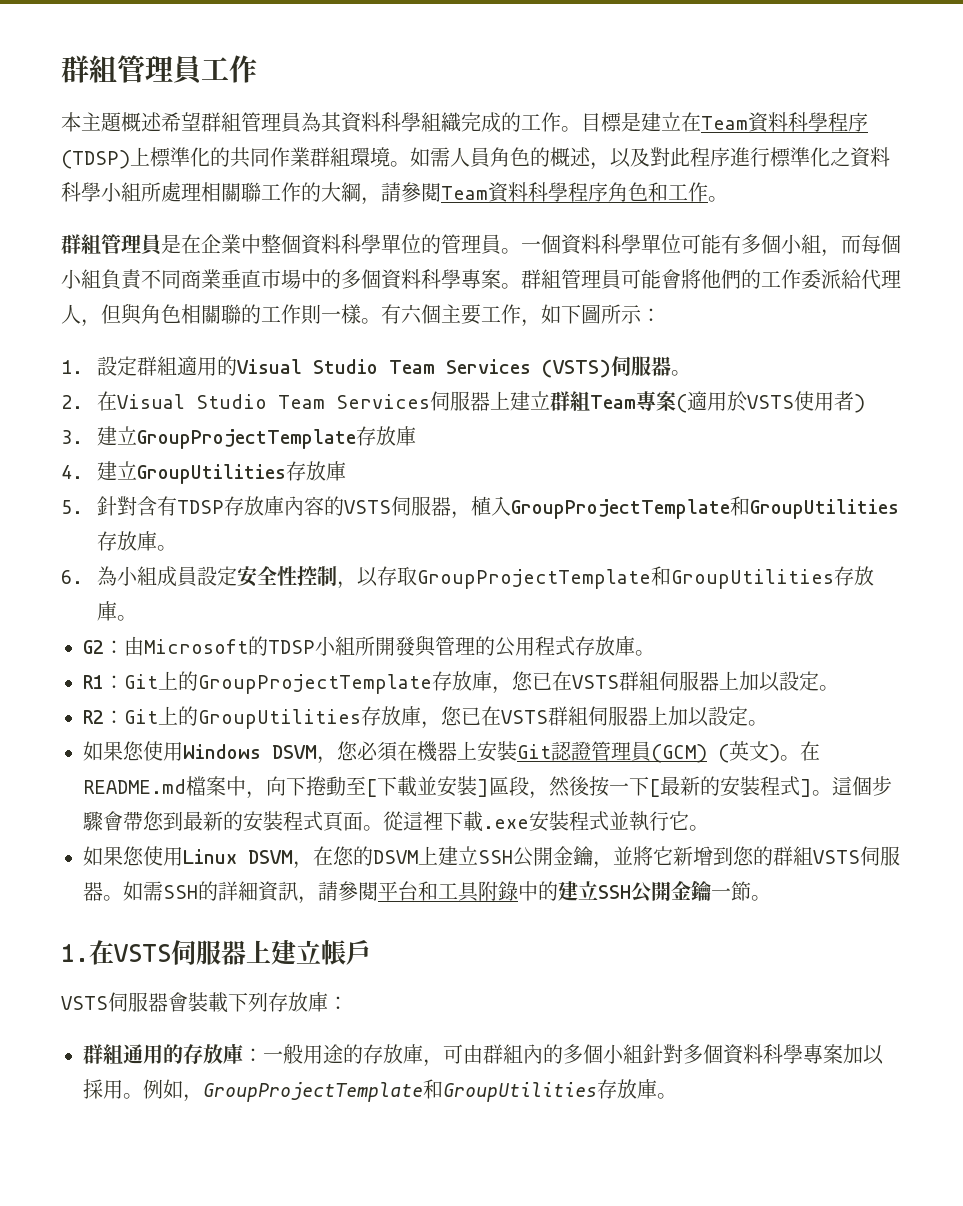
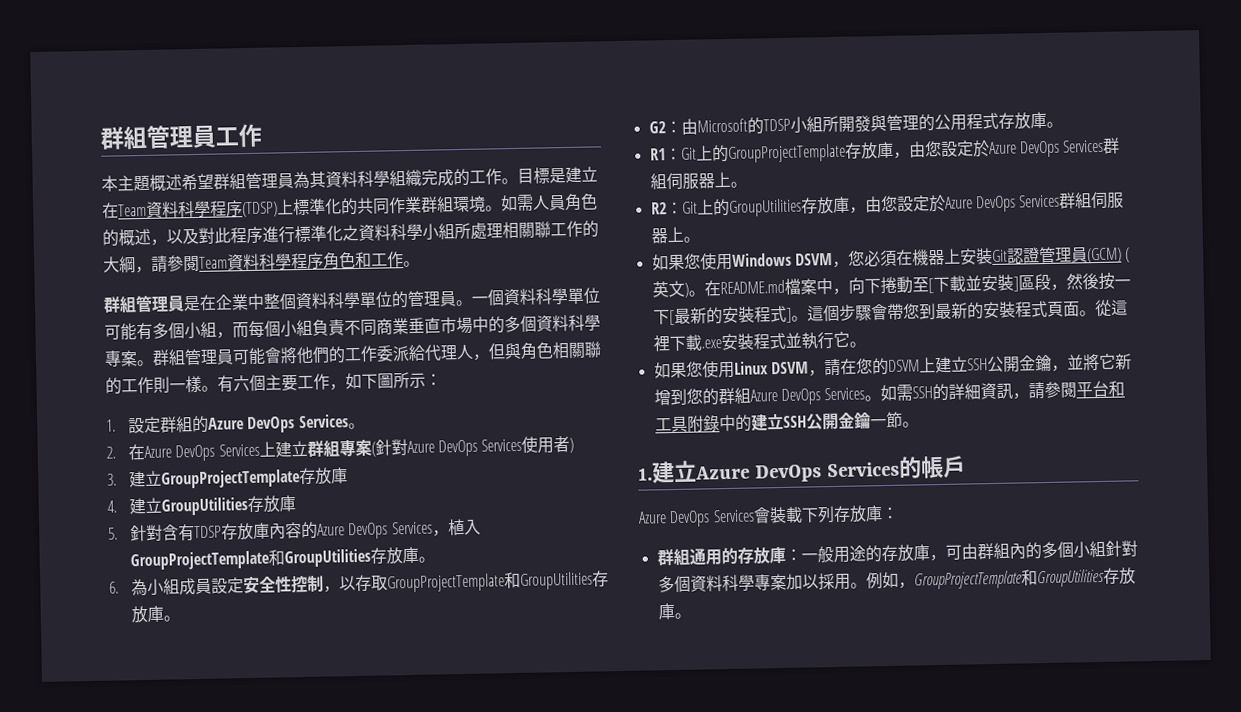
- 1.設定群組適用的Visual Studio Team Services (VSTS)伺服器。
- 2.在Visual Studio Team Services伺服器上建立群組Team專案(適用於VSTS使用者)
+ 1.設定群組的Azure DevOps Services。
+ 2.在Azure DevOps Services上建立群組專案(針對Azure DevOps Services使用者)
- 5.針對含有TDSP存放庫內容的VSTS伺服器，植入GroupProjectTemplate和GroupUtilities存放庫。
+ 5.針對含有TDSP存放庫內容的Azure DevOps Services，植入GroupProjectTemplate和GroupUtilities存放庫。
- R1：Git上的GroupProjectTemplate存放庫，您已在VSTS群組伺服器上加以設定。
+ R1：Git上的GroupProjectTemplate存放庫，由您設定於Azure DevOps Services群組伺服器上。
- R2：Git上的GroupUtilities存放庫，您已在VSTS群組伺服器上加以設定。
+ R2：Git上的GroupUtilities存放庫，由您設定於Azure DevOps Services群組伺服器上。
- 如果您使用Linux DSVM，在您的DSVM上建立SSH公開金鑰，並將它新增到您的群組VSTS伺服器。
+ 如果您使用Linux DSVM，請在您的DSVM上建立SSH公開金鑰，並將它新增到您的群組Azure DevOps Services。
- 1.在VSTS伺服器上建立帳戶
- VSTS伺服器會裝載下列存放庫：
+ 1.建立Azure DevOps Services的帳戶
+ Azure DevOps Services會裝載下列存放庫：

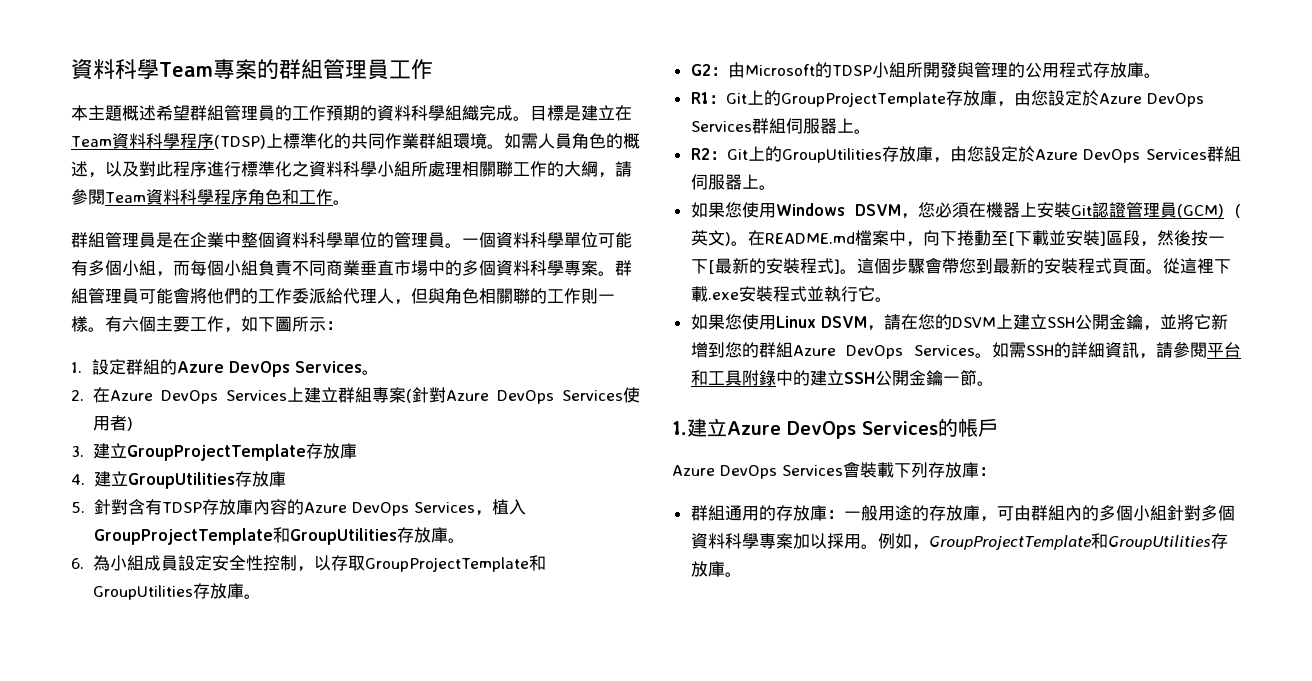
- 群組管理員工作
+ 資料科學Team專案的群組管理員工作
- 本主題概述希望群組管理員為其資料科學組織完成的工作。
+ 本主題概述希望群組管理員的工作預期的資料科學組織完成。

